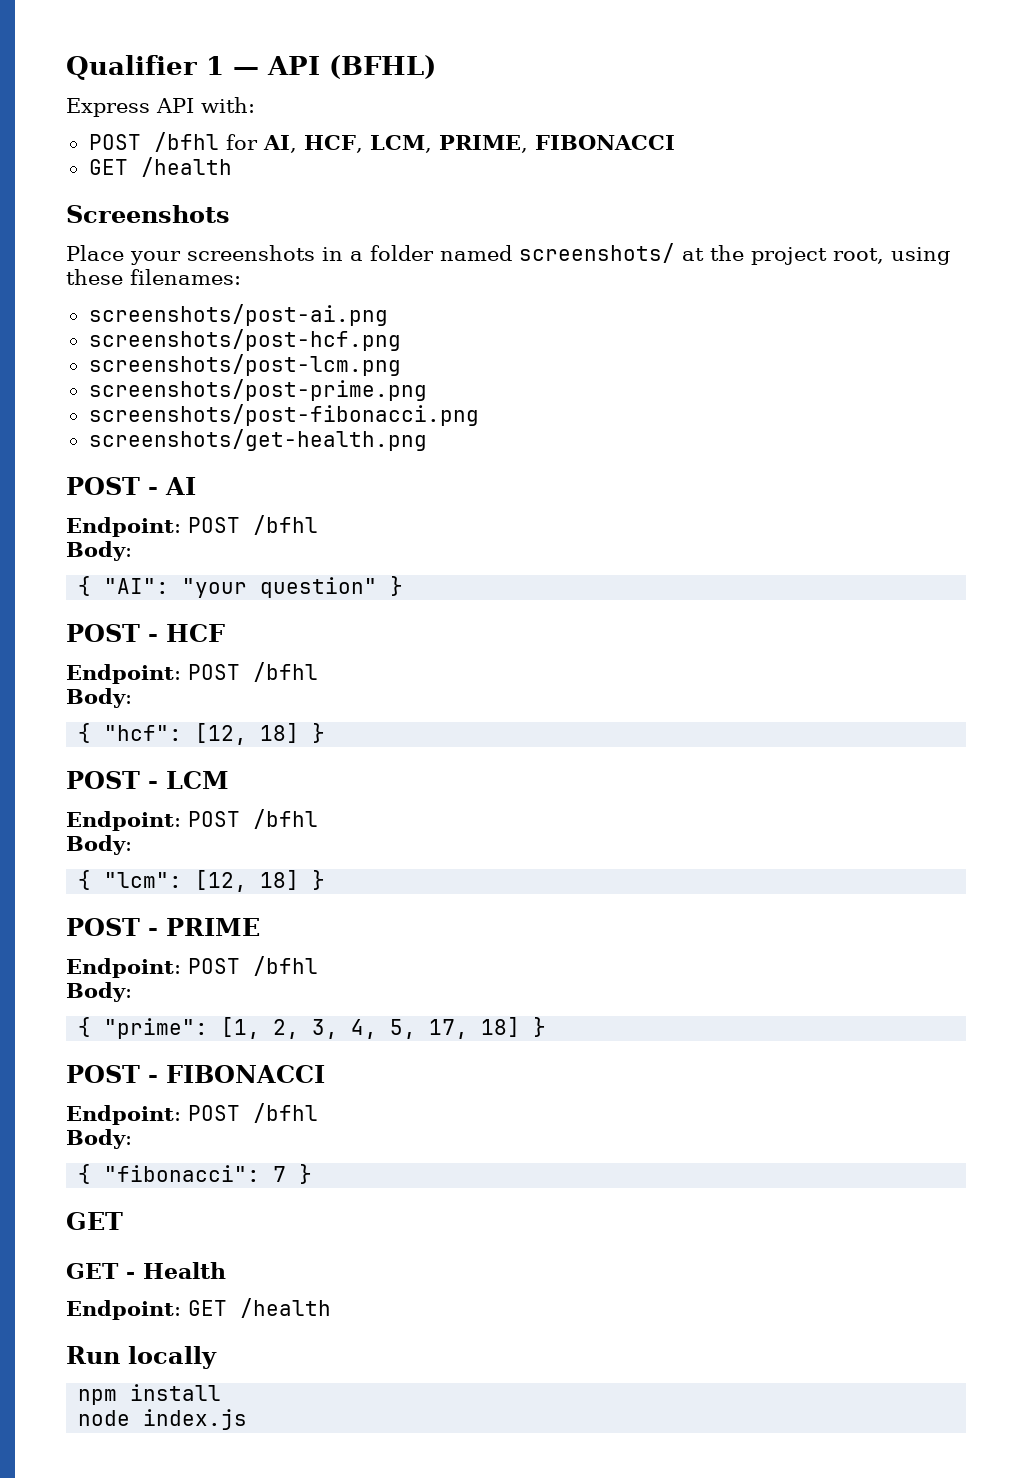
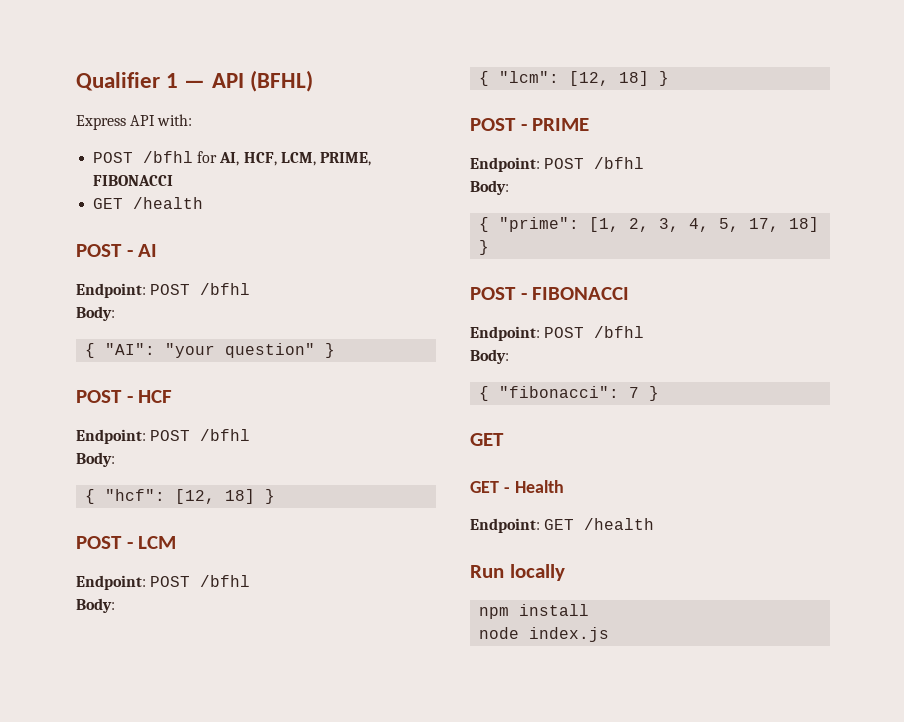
- Screenshots
- Place your screenshots in a folder named screenshots/ at the project root, using these filenames:
- screenshots/post-ai.png
- screenshots/post-hcf.png
- screenshots/post-lcm.png
- screenshots/post-prime.png
- screenshots/post-fibonacci.png
- screenshots/get-health.png

